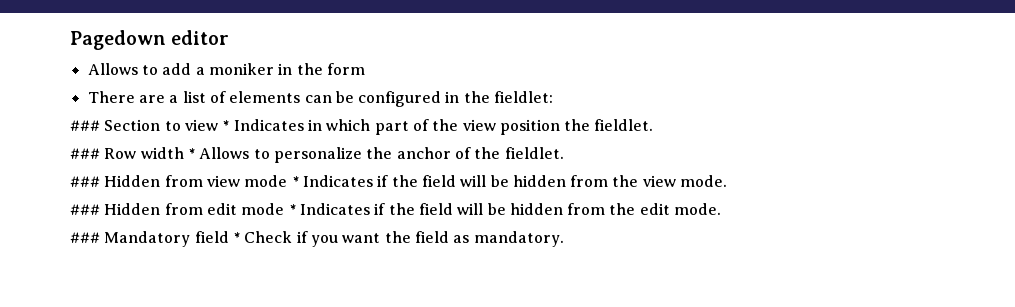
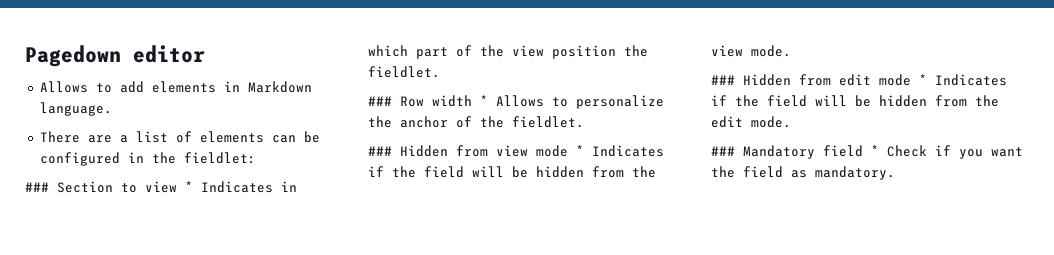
- Allows to add a moniker in the form
+ Allows to add elements in Markdown language.

